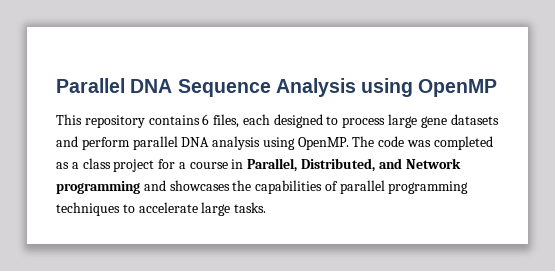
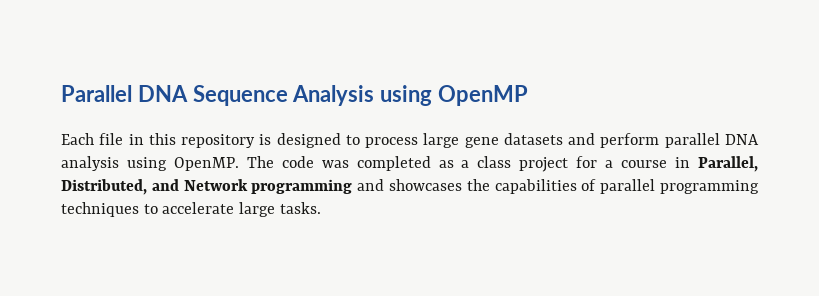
- This repository contains 6 files, each designed to process large gene datasets and perform parallel DNA analysis using OpenMP.
+ Each file in this repository is designed to process large gene datasets and perform parallel DNA analysis using OpenMP.

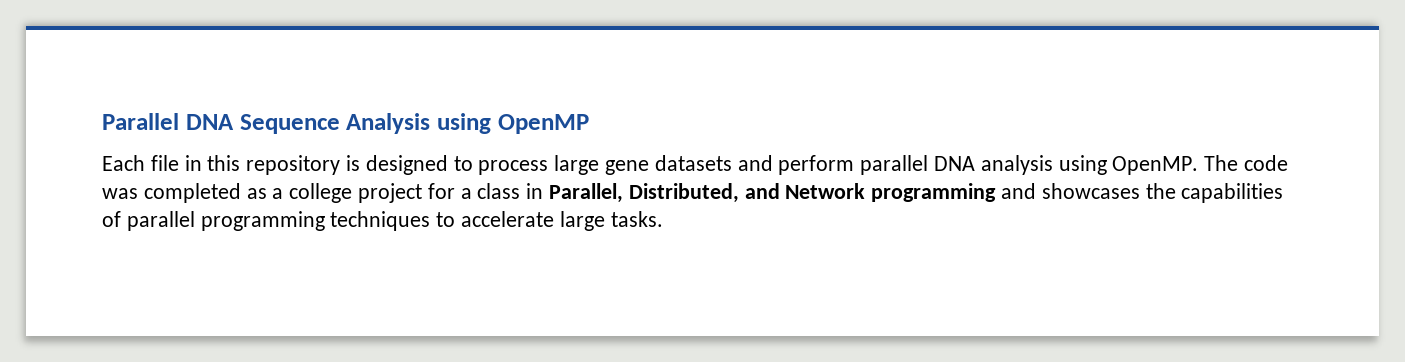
- The code was completed as a class project for a course in Parallel, Distributed, and Network programming and showcases the capabilities of parallel programming techniques to accelerate large tasks.
+ The code was completed as a college project for a class in Parallel, Distributed, and Network programming and showcases the capabilities of parallel programming techniques to accelerate large tasks.

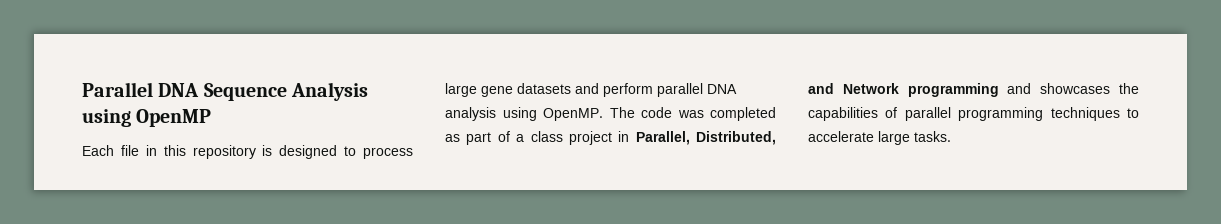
- The code was completed as a college project for a class in Parallel, Distributed, and Network programming and showcases the capabilities of parallel programming techniques to accelerate large tasks.
+ The code was completed as part of a class project in Parallel, Distributed, and Network programming and showcases the capabilities of parallel programming techniques to accelerate large tasks.

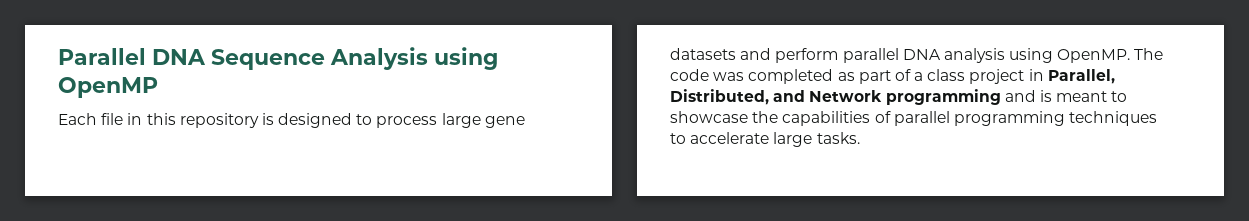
- The code was completed as part of a class project in Parallel, Distributed, and Network programming and showcases the capabilities of parallel programming techniques to accelerate large tasks.
+ The code was completed as part of a class project in Parallel, Distributed, and Network programming and is meant to showcase the capabilities of parallel programming techniques to accelerate large tasks.

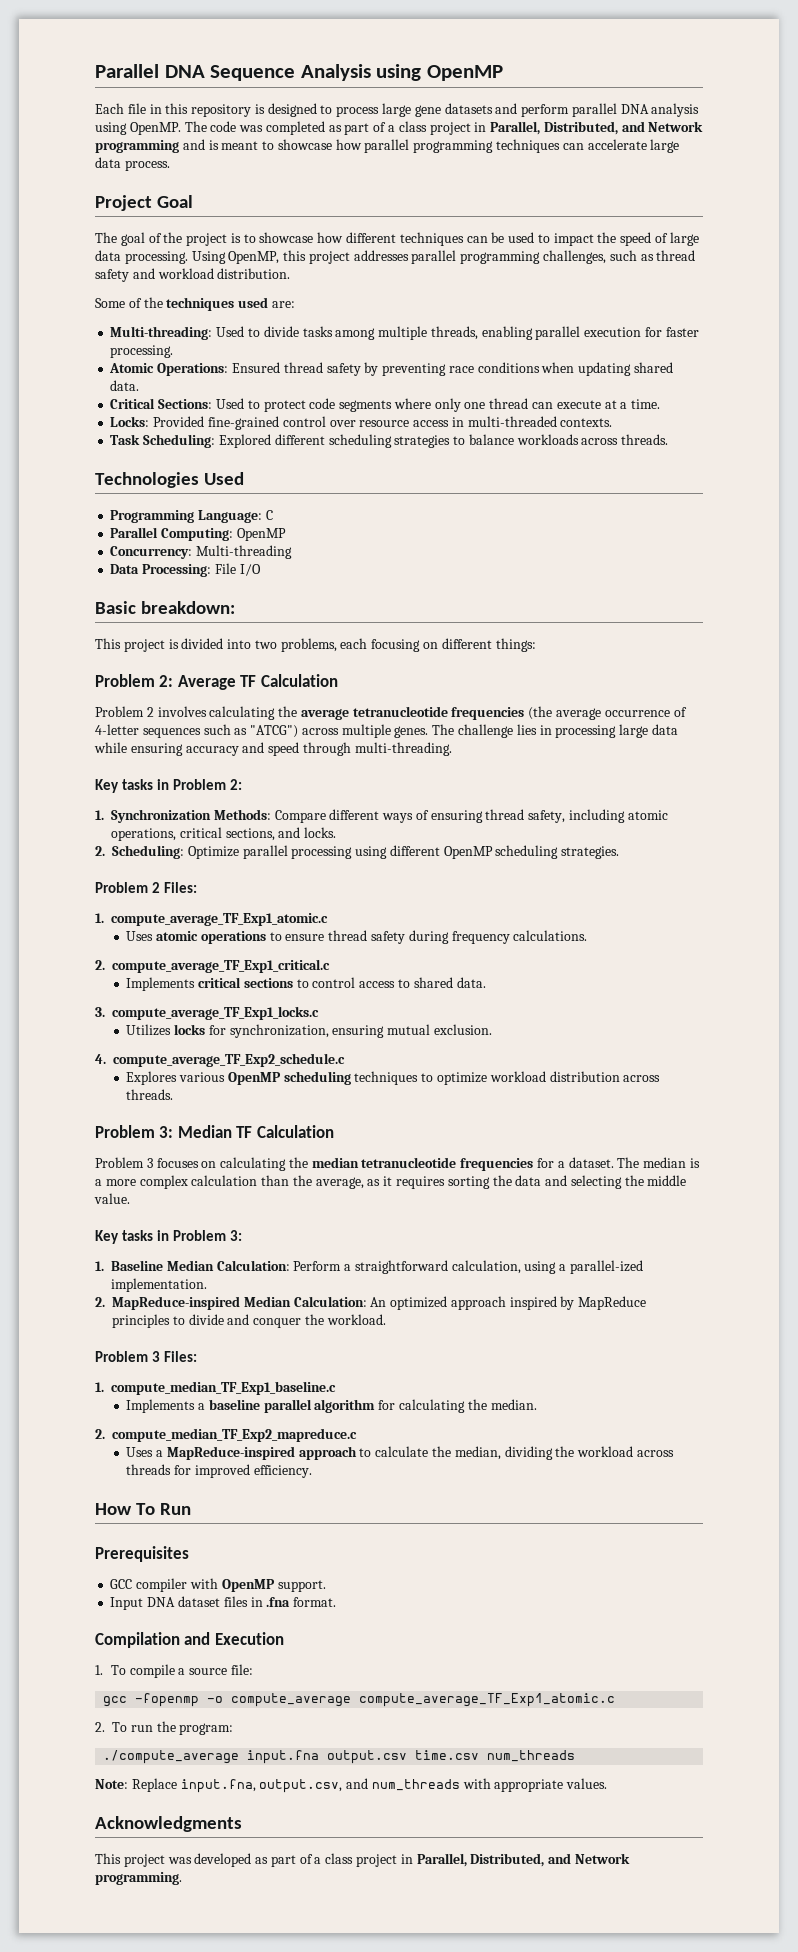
- The code was completed as part of a class project in Parallel, Distributed, and Network programming and is meant to showcase the capabilities of parallel programming techniques to accelerate large tasks.
+ The code was completed as part of a class project in Parallel, Distributed, and Network programming and is meant to showcase how parallel programming techniques can accelerate large data process.
+ Project Goal
+ The goal of the project is to showcase how different techniques can be used to impact the speed of large data processing. Using OpenMP, this project addresses parallel programming challenges, such as thread safety and workload distribution.
+ Some of the techniques used are:
+ Multi-threading: Used to divide tasks among multiple threads, enabling parallel execution for faster processing.
+ Atomic Operations: Ensured thread safety by preventing race conditions when updating shared data.
+ Critical Sections: Used to protect code segments where only one thread can execute at a time.
+ Locks: Provided fine-grained control over resource access in multi-threaded contexts.
+ Task Scheduling: Explored different scheduling strategies to balance workloads across threads.
+ Technologies Used
+ Programming Language: C
+ Parallel Computing: OpenMP
+ Concurrency: Multi-threading
+ Data Processing: File I/O
+ Basic breakdown:
+ This project is divided into two problems, each focusing on different things:
+ Problem 2: Average TF Calculation
+ Problem 2 involves calculating the average tetranucleotide frequencies (the average occurrence of 4-letter sequences such as "ATCG") across multiple genes. The challenge lies in processing large data while ensuring accuracy and speed through multi-threading.
+ Key tasks in Problem 2:
+ 1. Synchronization Methods: Compare different ways of ensuring thread safety, including atomic operations, critical sections, and locks.
+ 2. Scheduling: Optimize parallel processing using different OpenMP scheduling strategies.
+ Problem 2 Files:
+ 1. compute_average_TF_Exp1_atomic.c
+ Uses atomic operations to ensure thread safety during frequency calculations.
+ 2. compute_average_TF_Exp1_critical.c
+ Implements critical sections to control access to shared data.
+ 3. compute_average_TF_Exp1_locks.c
+ Utilizes locks for synchronization, ensuring mutual exclusion.
+ 4. compute_average_TF_Exp2_schedule.c
+ Explores various OpenMP scheduling techniques to optimize workload distribution across threads.
+ Problem 3: Median TF Calculation
+ Problem 3 focuses on calculating the median tetranucleotide frequencies for a dataset. The median is a more complex calculation than the average, as it requires sorting the data and selecting the middle value.
+ Key tasks in Problem 3:
+ 1. Baseline Median Calculation: Perform a straightforward calculation, using a parallel-ized implementation.
+ 2. MapReduce-inspired Median Calculation: An optimized approach inspired by MapReduce principles to divide and conquer the workload.
+ Problem 3 Files:
+ 1. compute_median_TF_Exp1_baseline.c
+ Implements a baseline parallel algorithm for calculating the median.
+ 2. compute_median_TF_Exp2_mapreduce.c
+ Uses a MapReduce-inspired approach to calculate the median, dividing the workload across threads for improved efficiency.
+ How To Run
+ Prerequisites
+ GCC compiler with OpenMP support.
+ Input DNA dataset files in .fna format.
+ Compilation and Execution
+ 1. To compile a source file:
+ gcc -fopenmp -o compute_average compute_average_TF_Exp1_atomic.c
+ 2. To run the program:
+ ./compute_average input.fna output.csv time.csv num_threads
+ Note: Replace input.fna, output.csv, and num_threads with appropriate values.
+ Acknowledgments
+ This project was developed as part of a class project in Parallel, Distributed, and Network programming.

